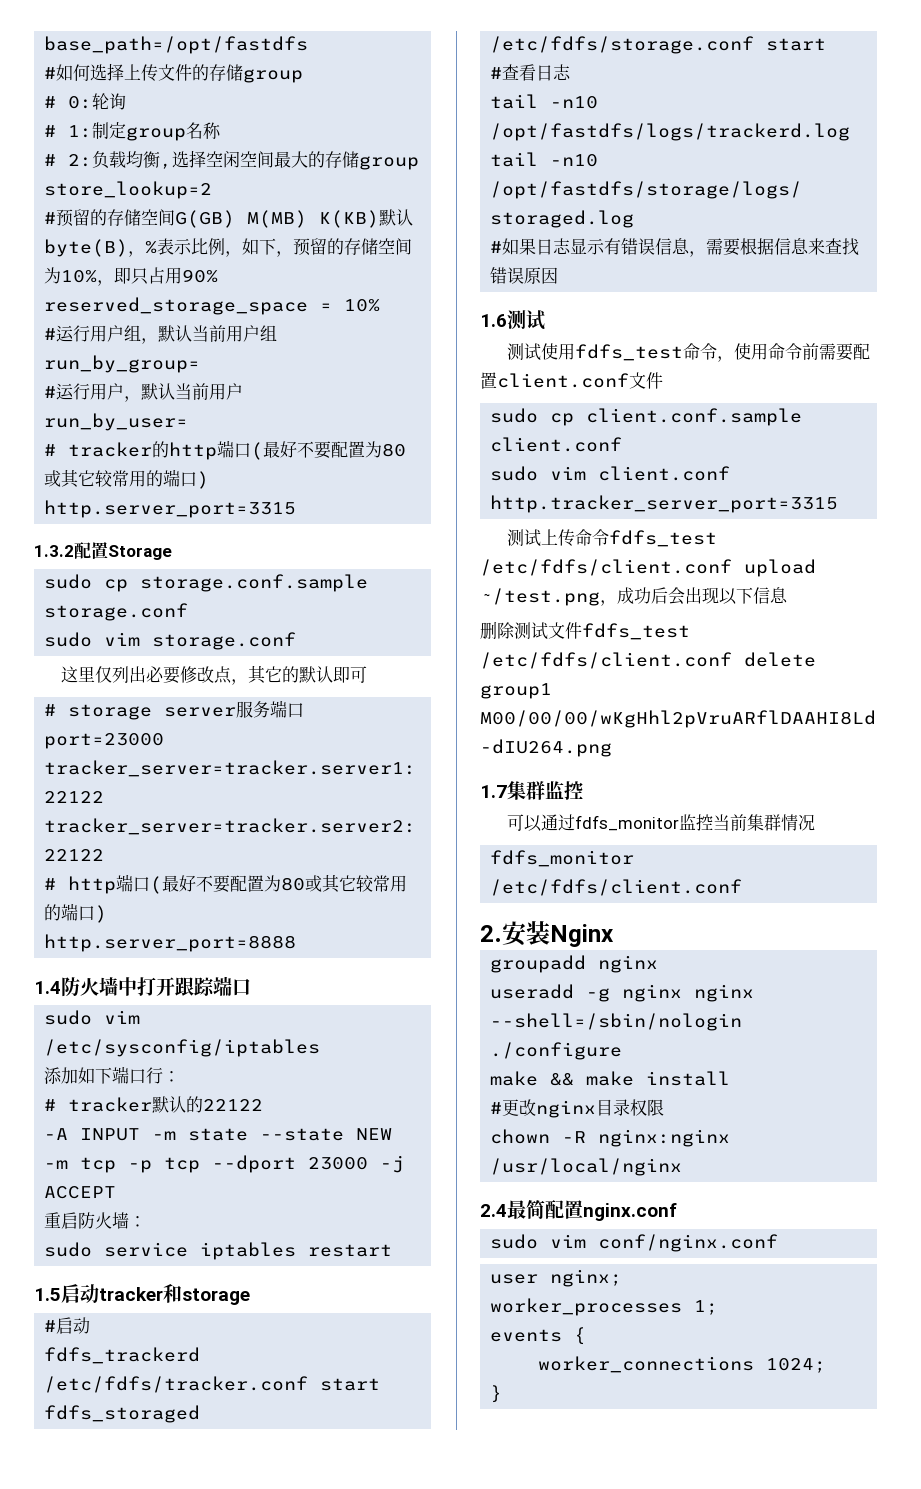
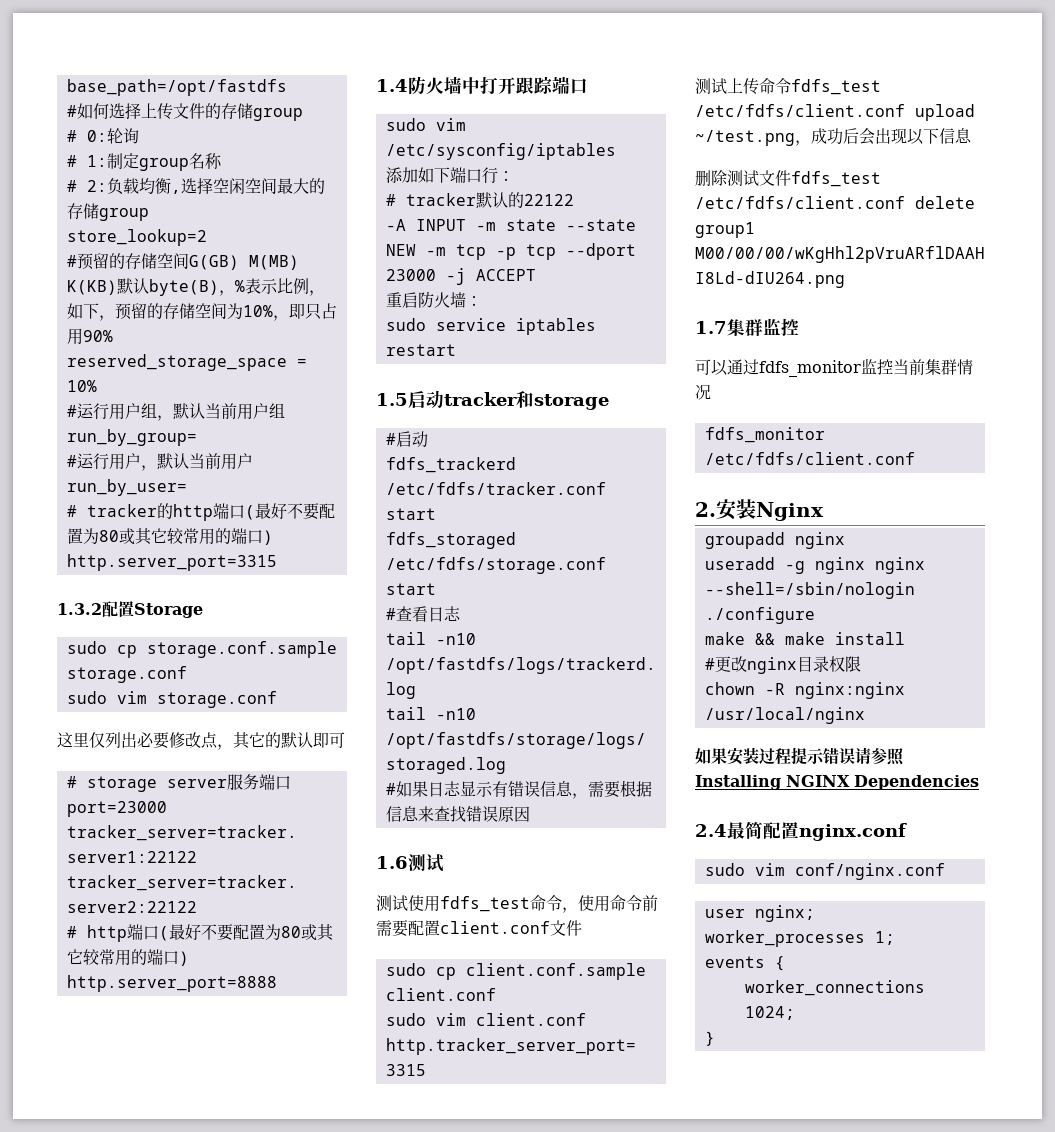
+ 如果安装过程提示错误请参照Installing NGINX Dependencies

